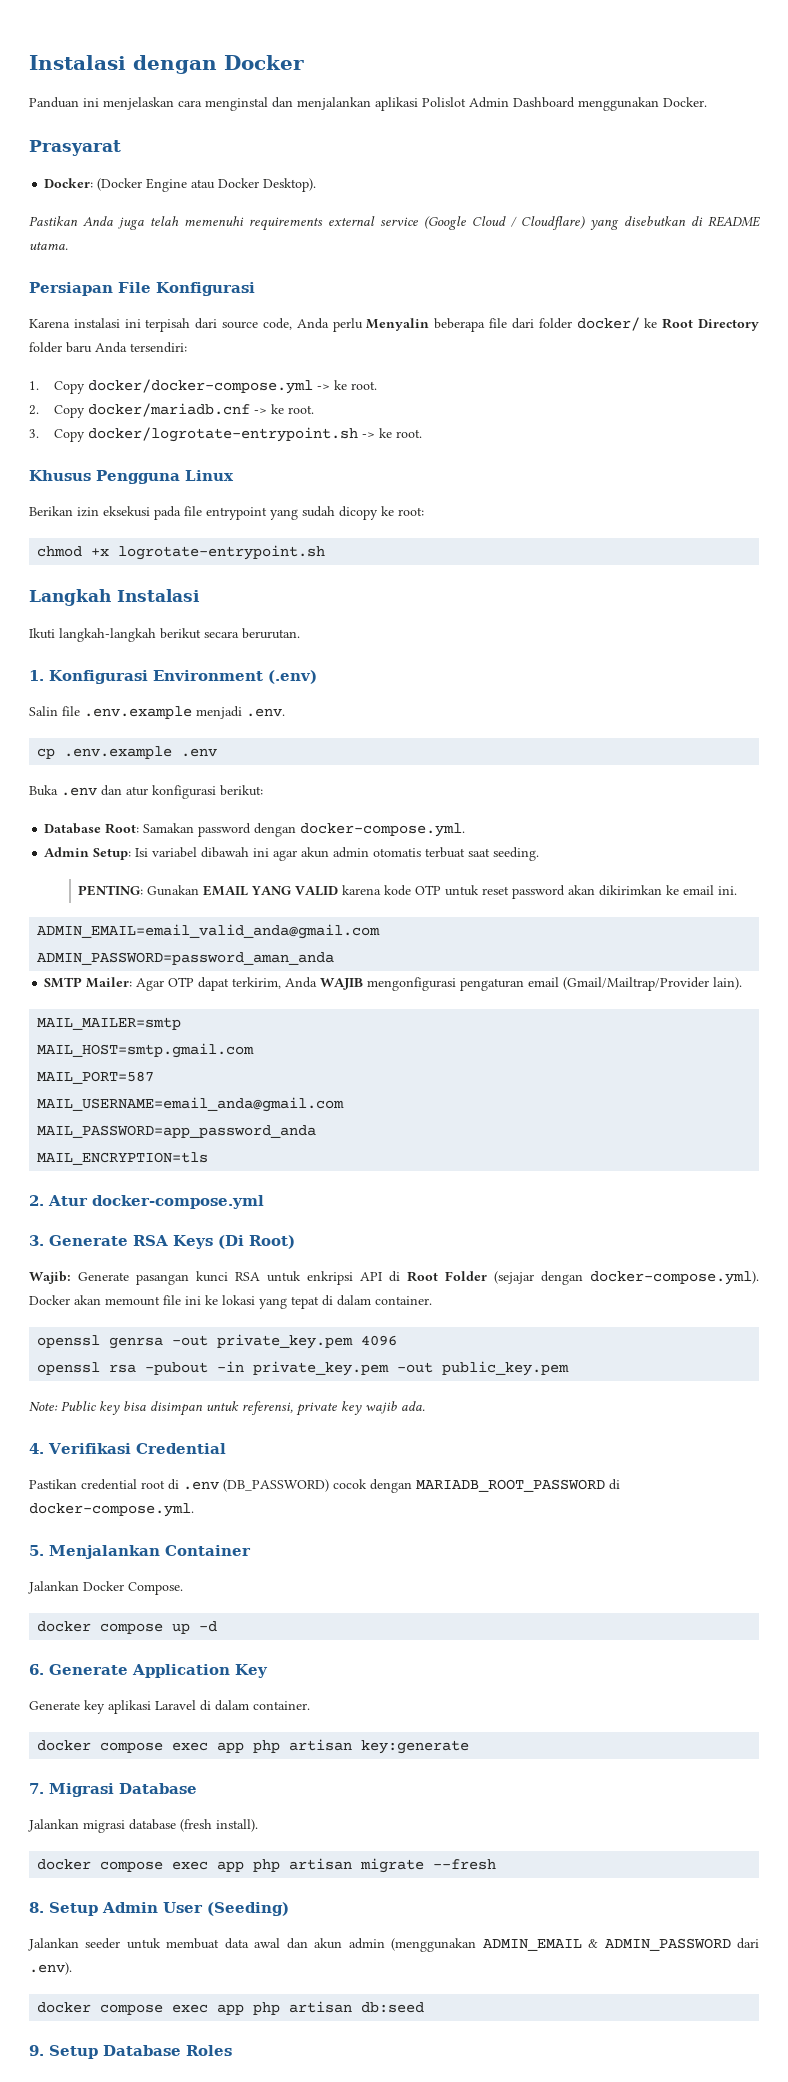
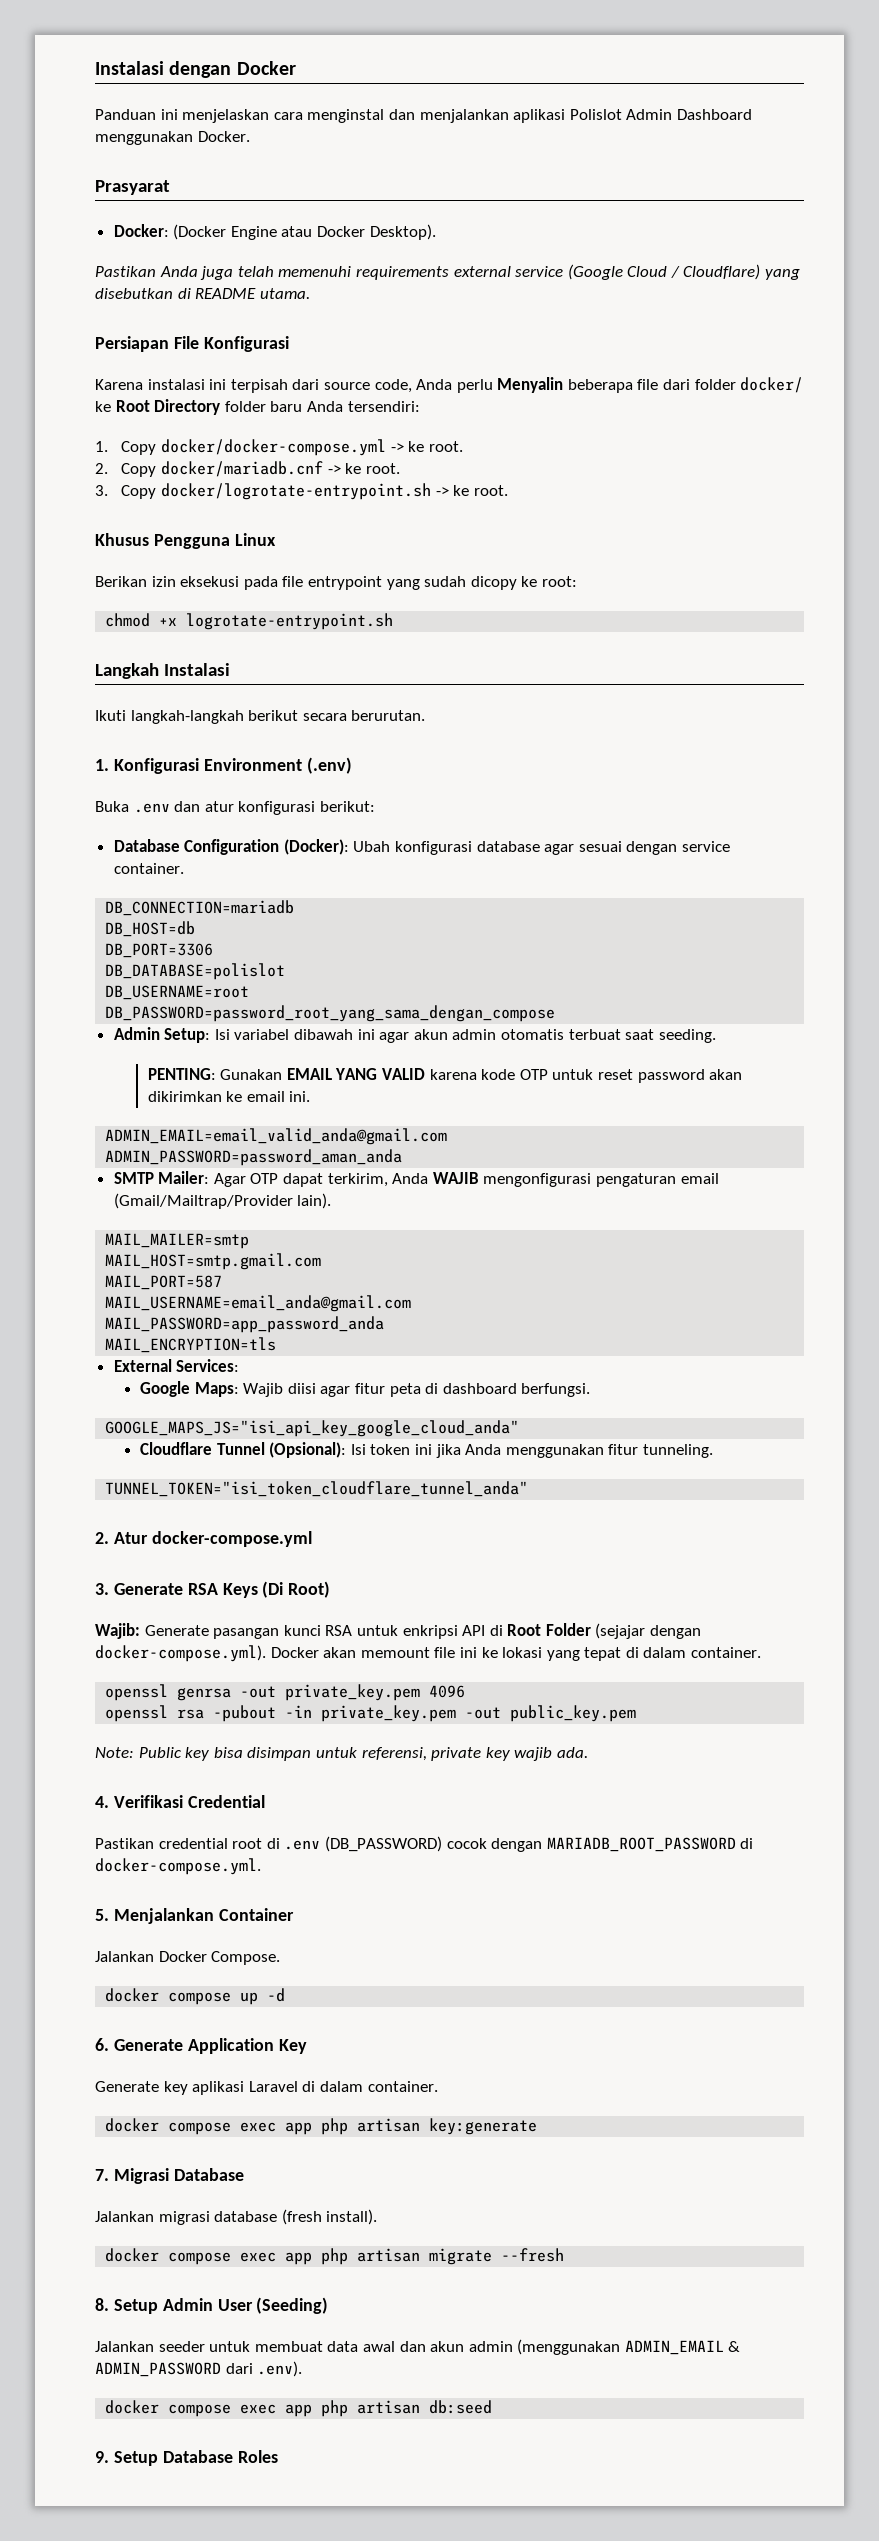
- Salin file .env.example menjadi .env.
- cp .env.example .env
- Database Root: Samakan password dengan docker-compose.yml.
+ Database Configuration (Docker): Ubah konfigurasi database agar sesuai dengan service container.
+ DB_CONNECTION=mariadb
+ DB_HOST=db
+ DB_PORT=3306
+ DB_DATABASE=polislot
+ DB_USERNAME=root
+ DB_PASSWORD=password_root_yang_sama_dengan_compose
+ External Services:
+ Google Maps: Wajib diisi agar fitur peta di dashboard berfungsi.
+ GOOGLE_MAPS_JS="isi_api_key_google_cloud_anda"
+ Cloudflare Tunnel (Opsional): Isi token ini jika Anda menggunakan fitur tunneling.
+ TUNNEL_TOKEN="isi_token_cloudflare_tunnel_anda"

